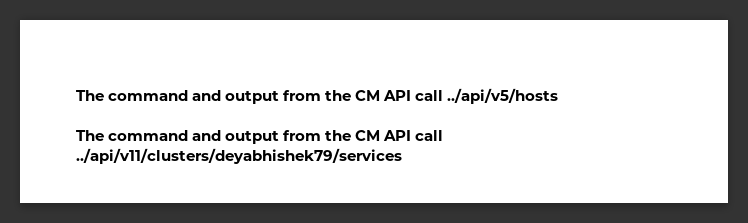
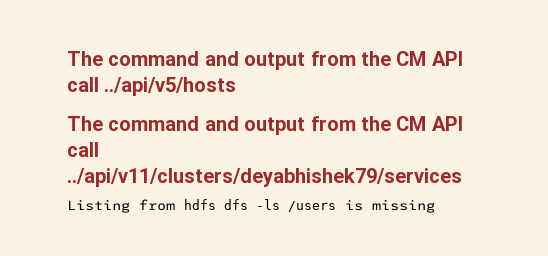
+ Listing from hdfs dfs -ls /users is missing

